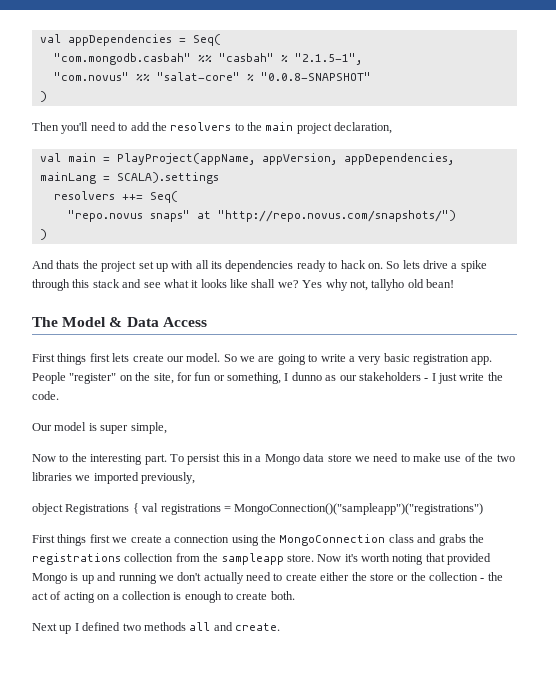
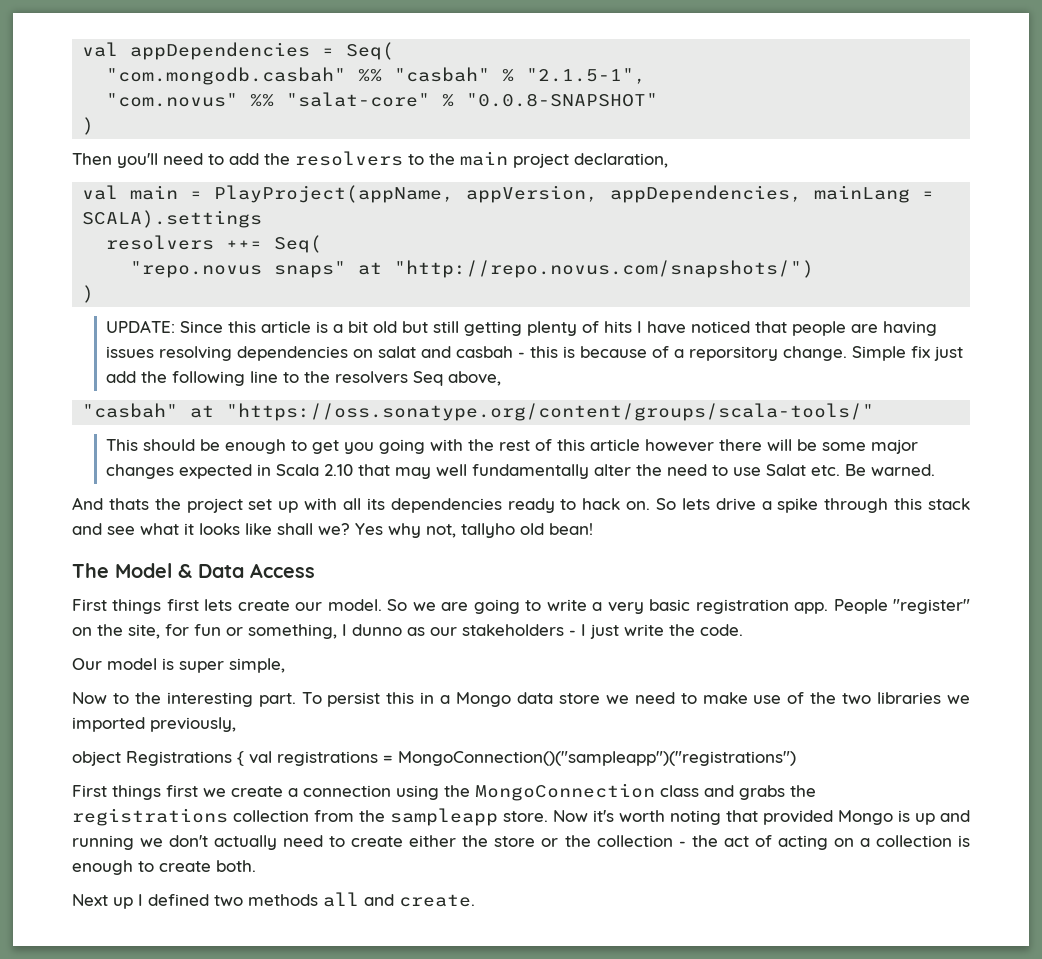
+ UPDATE: Since this article is a bit old but still getting plenty of hits I have noticed that people are having issues resolving dependencies on salat and casbah - this is because of a reporsitory change. Simple fix just add the following line to the resolvers Seq above,
+ "casbah" at "https://oss.sonatype.org/content/groups/scala-tools/"
+ This should be enough to get you going with the rest of this article however there will be some major changes expected in Scala 2.10 that may well fundamentally alter the need to use Salat etc. Be warned.

